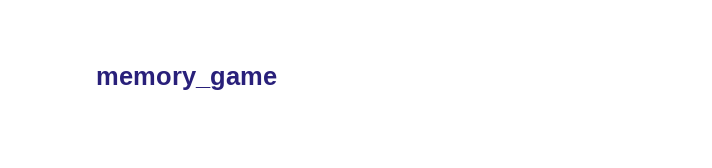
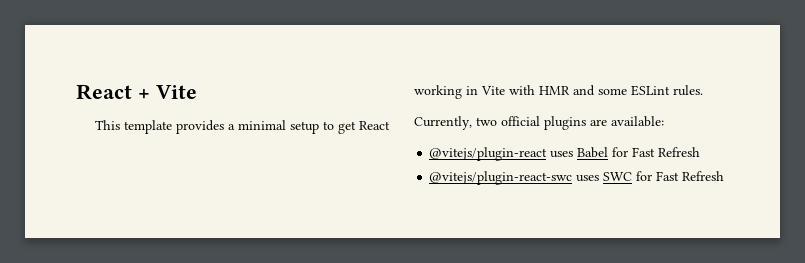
- memory_game
+ React + Vite
+ This template provides a minimal setup to get React working in Vite with HMR and some ESLint rules.
+ Currently, two official plugins are available:
+ @vitejs/plugin-react uses Babel for Fast Refresh
+ @vitejs/plugin-react-swc uses SWC for Fast Refresh

